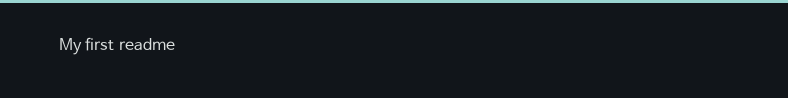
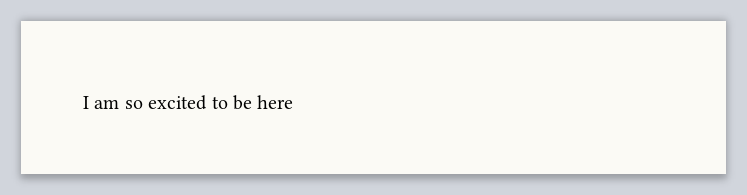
- My first readme
+ I am so excited to be here

